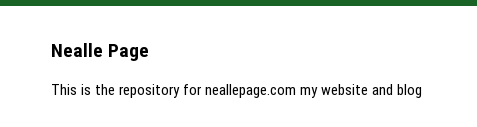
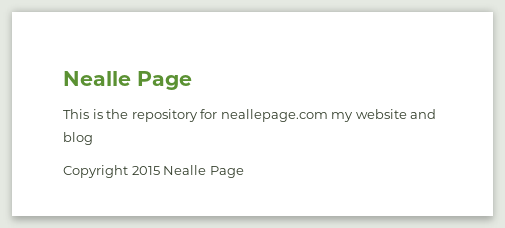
+ Copyright 2015 Nealle Page

